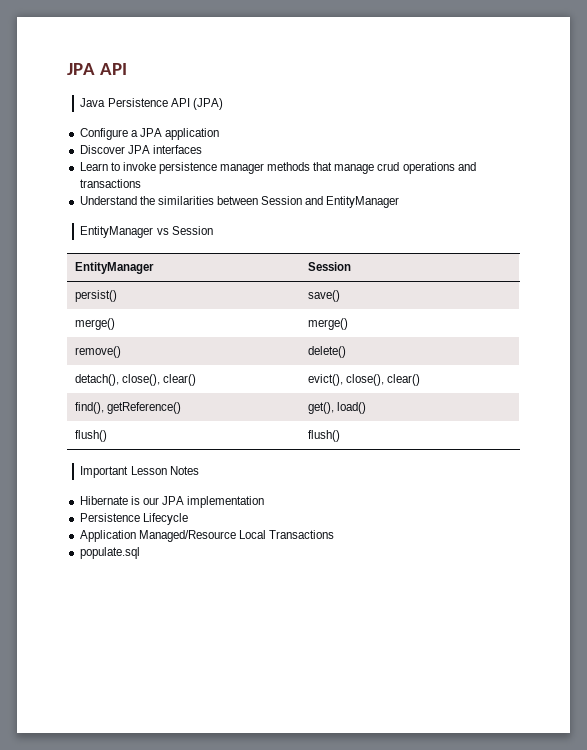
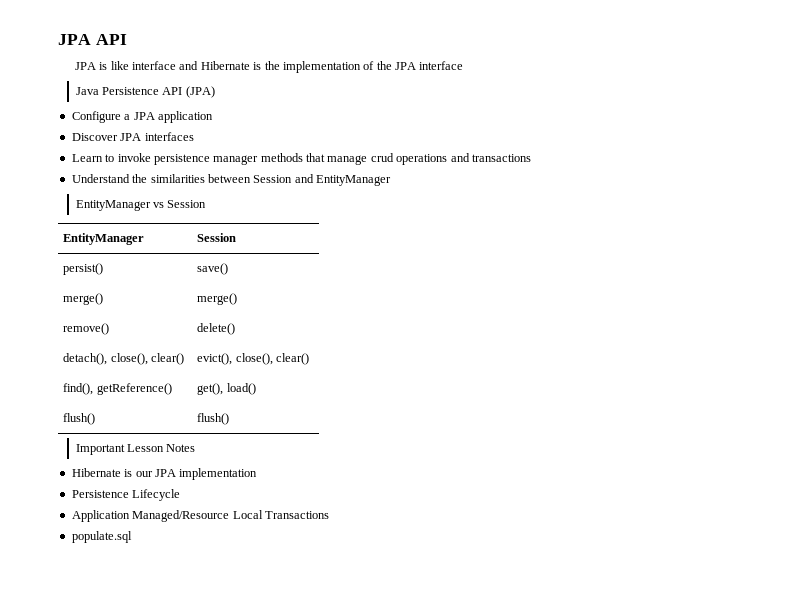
+ JPA is like interface and Hibernate is the implementation of the JPA interface

